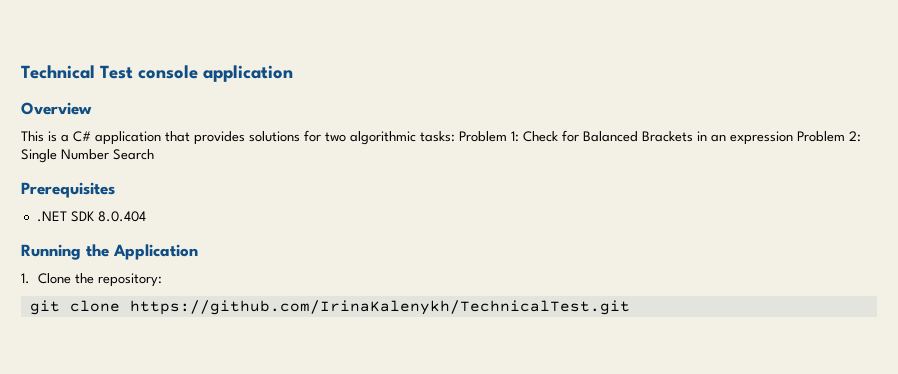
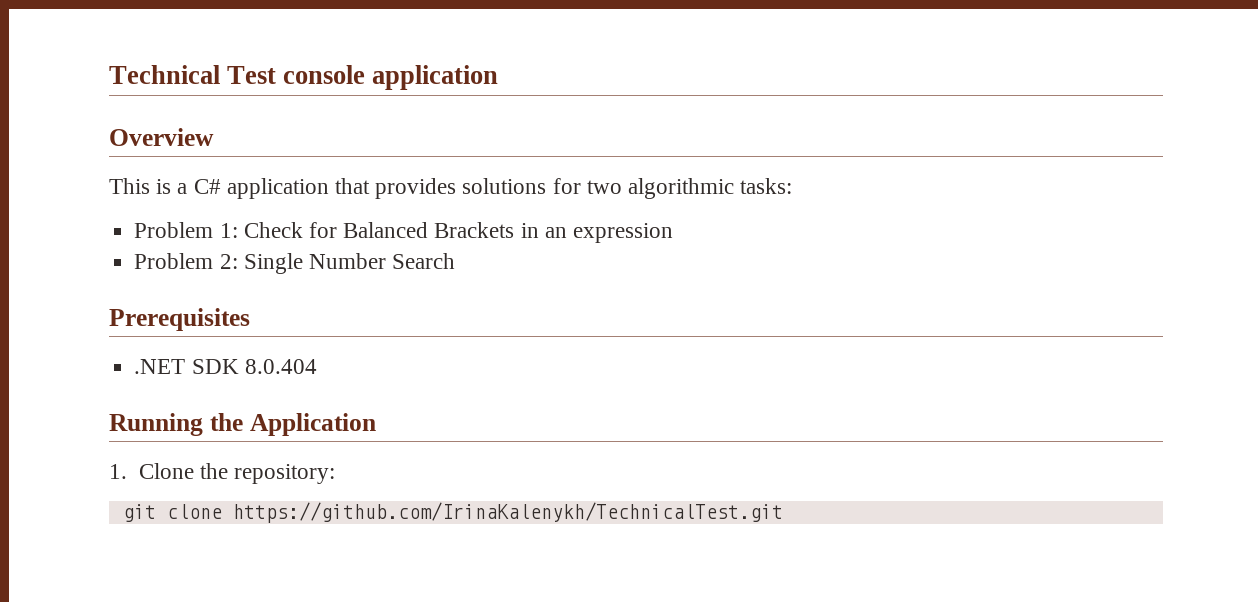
- This is a C# application that provides solutions for two algorithmic tasks: Problem 1: Check for Balanced Brackets in an expression Problem 2: Single Number Search
+ This is a C# application that provides solutions for two algorithmic tasks:
+ Problem 1: Check for Balanced Brackets in an expression
+ Problem 2: Single Number Search

